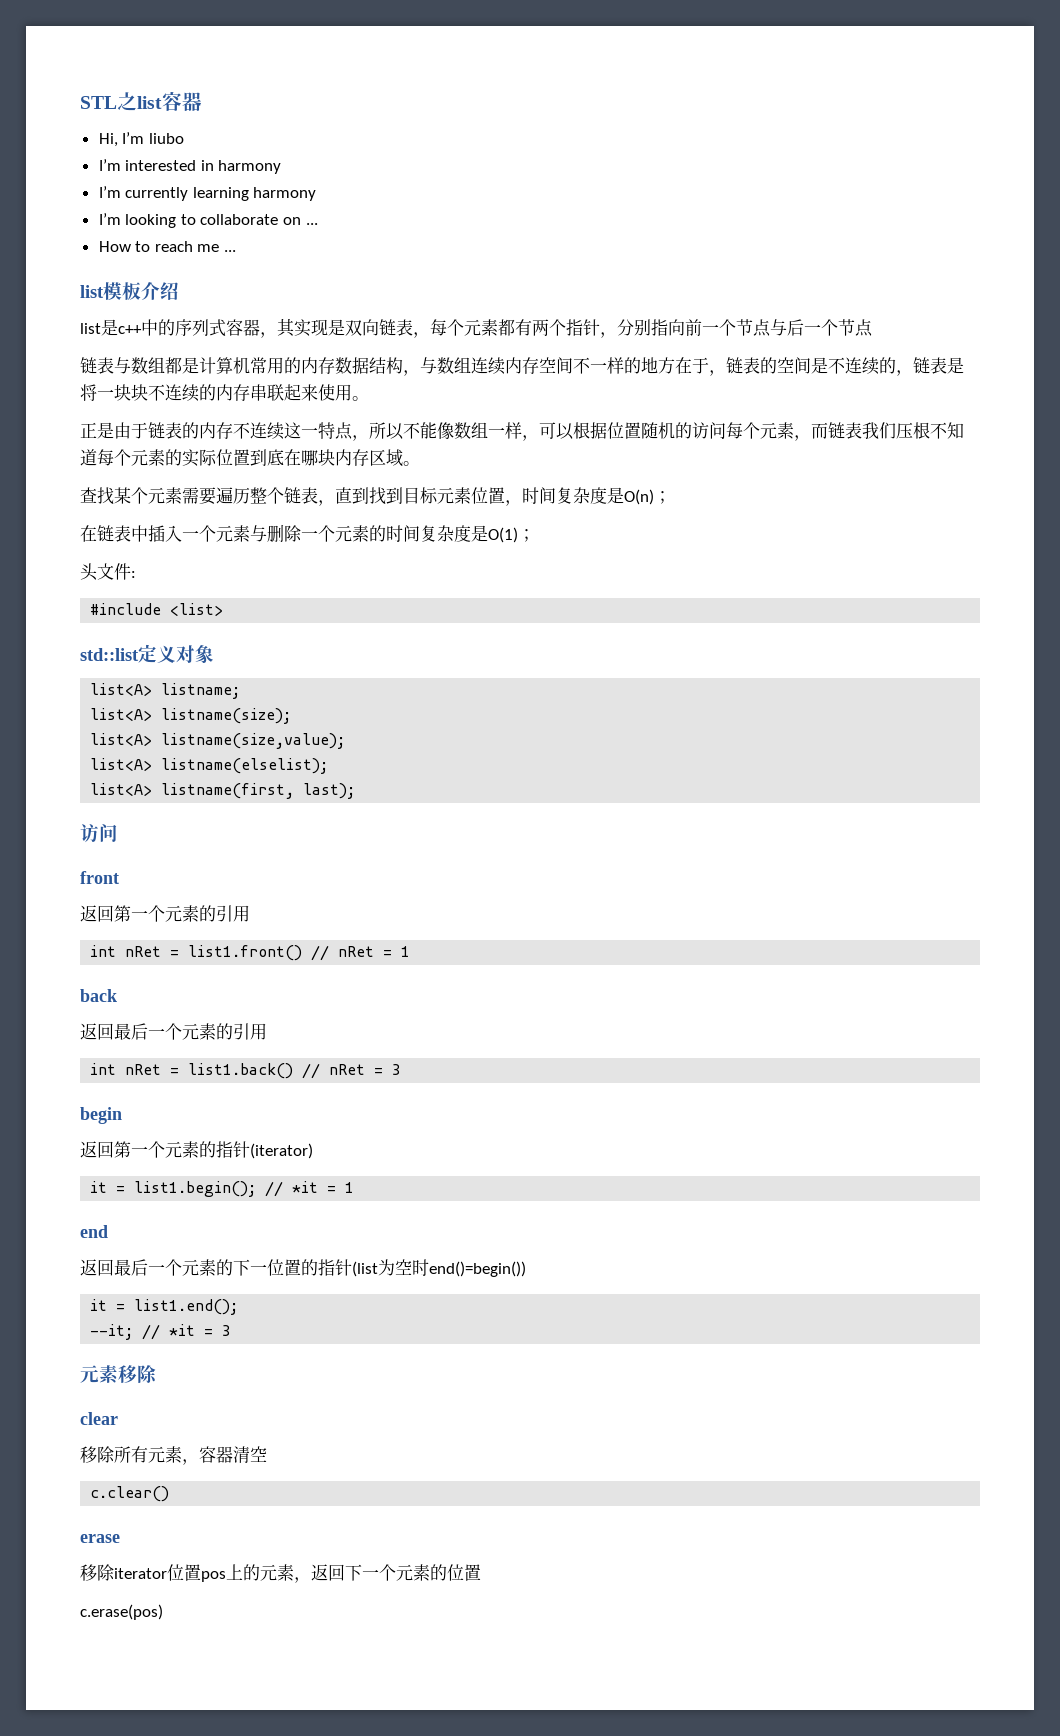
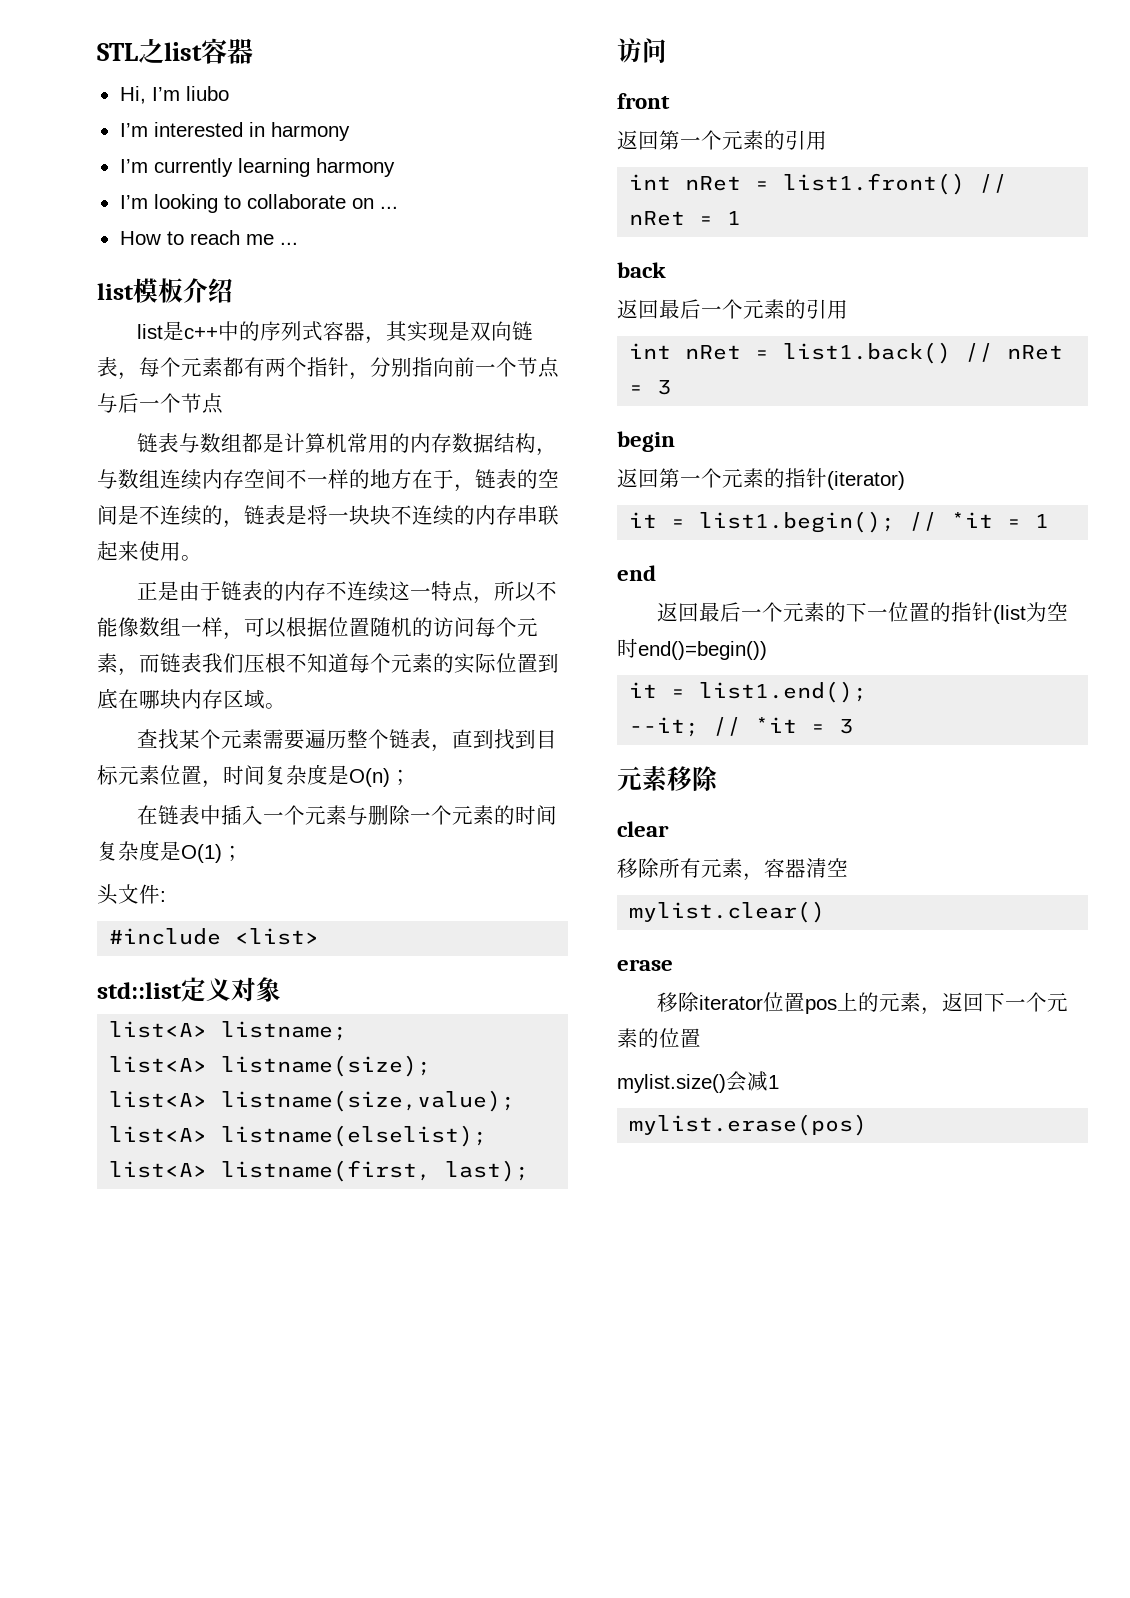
- c.clear()
+ mylist.clear()
- c.erase(pos)
+ mylist.size()会减1
+ mylist.erase(pos)

